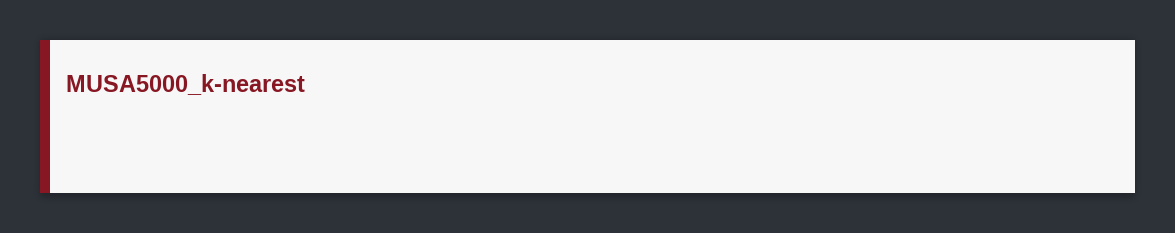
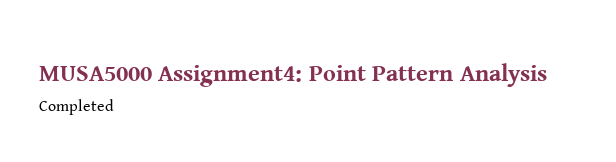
- MUSA5000_k-nearest
+ MUSA5000 Assignment4: Point Pattern Analysis
+ Completed

